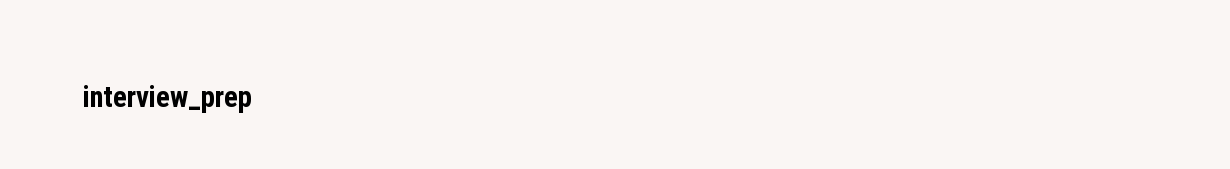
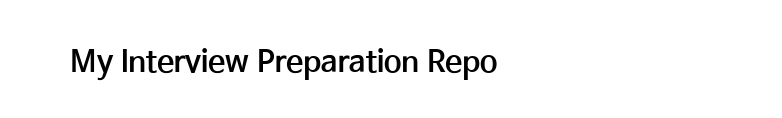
- interview_prep
+ My Interview Preparation Repo

